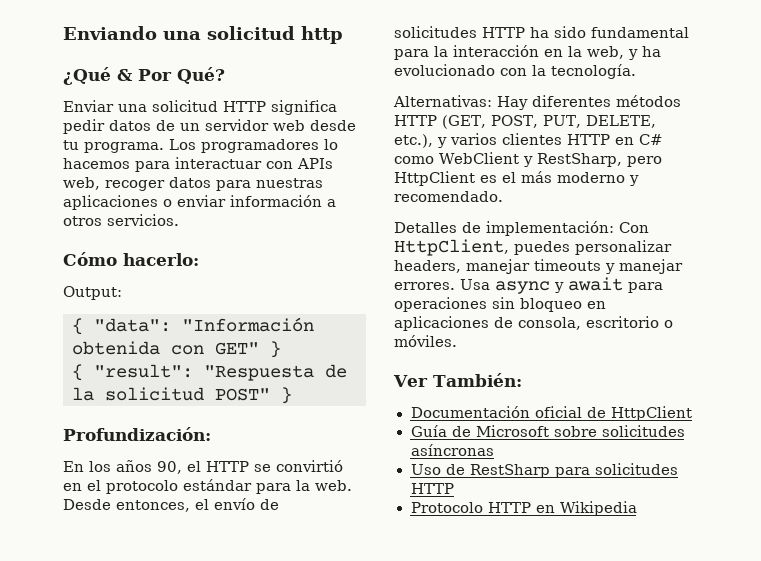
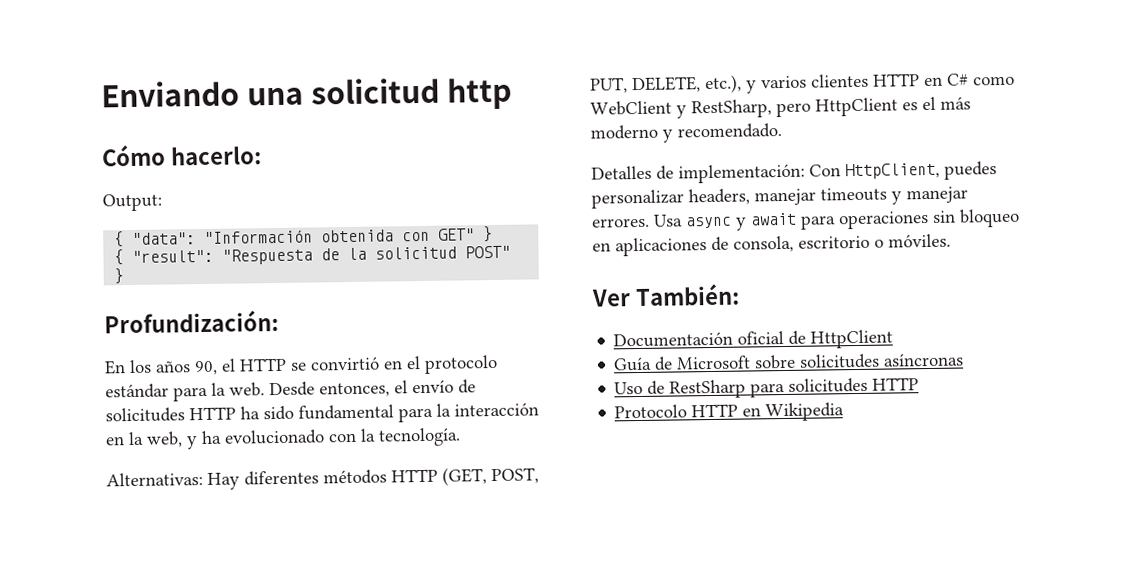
- ¿Qué & Por Qué?
- Enviar una solicitud HTTP significa pedir datos de un servidor web desde tu programa. Los programadores lo hacemos para interactuar con APIs web, recoger datos para nuestras aplicaciones o enviar información a otros servicios.

